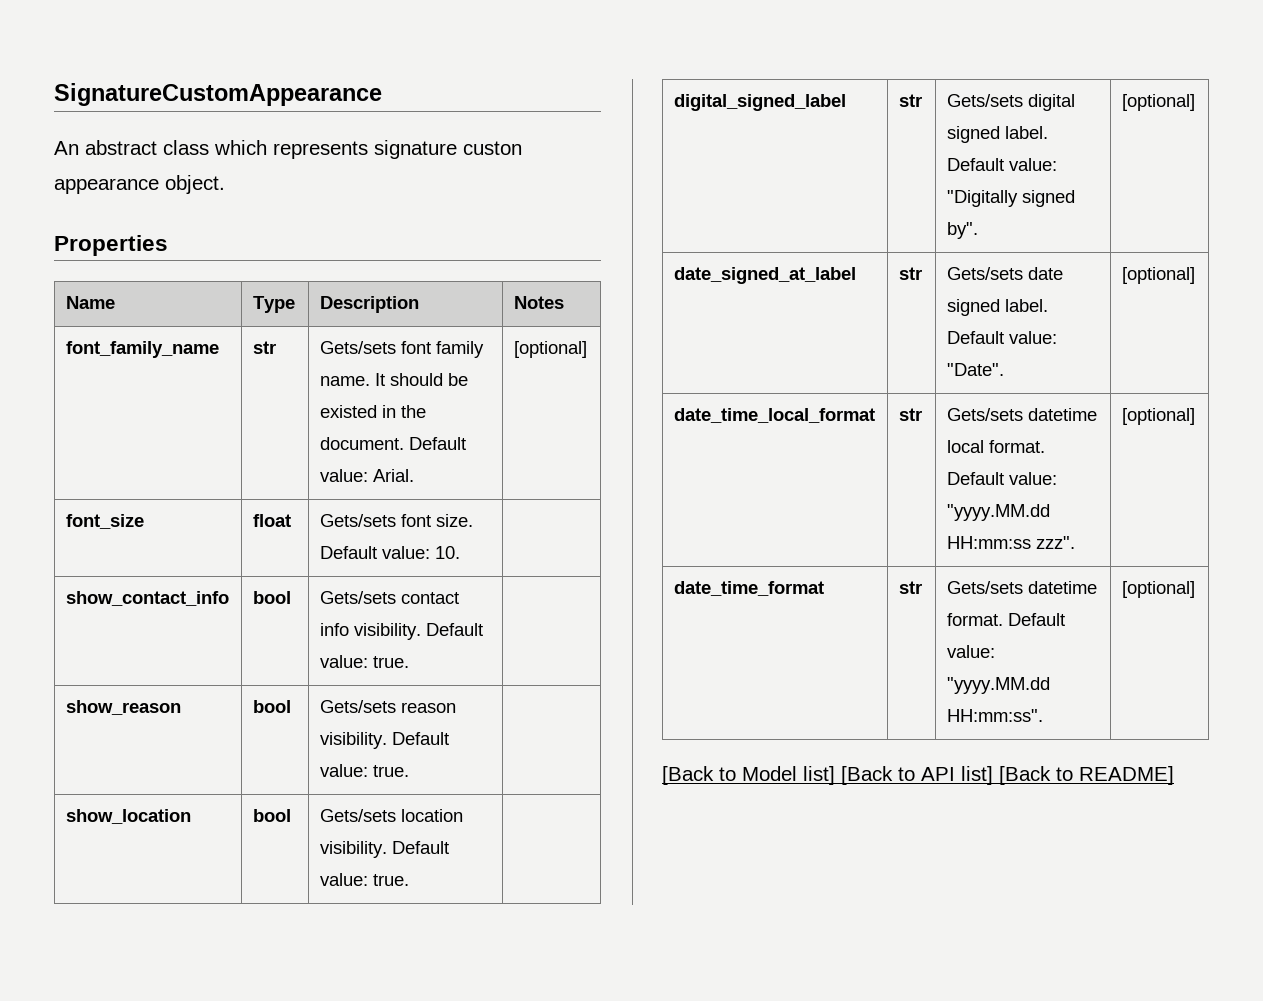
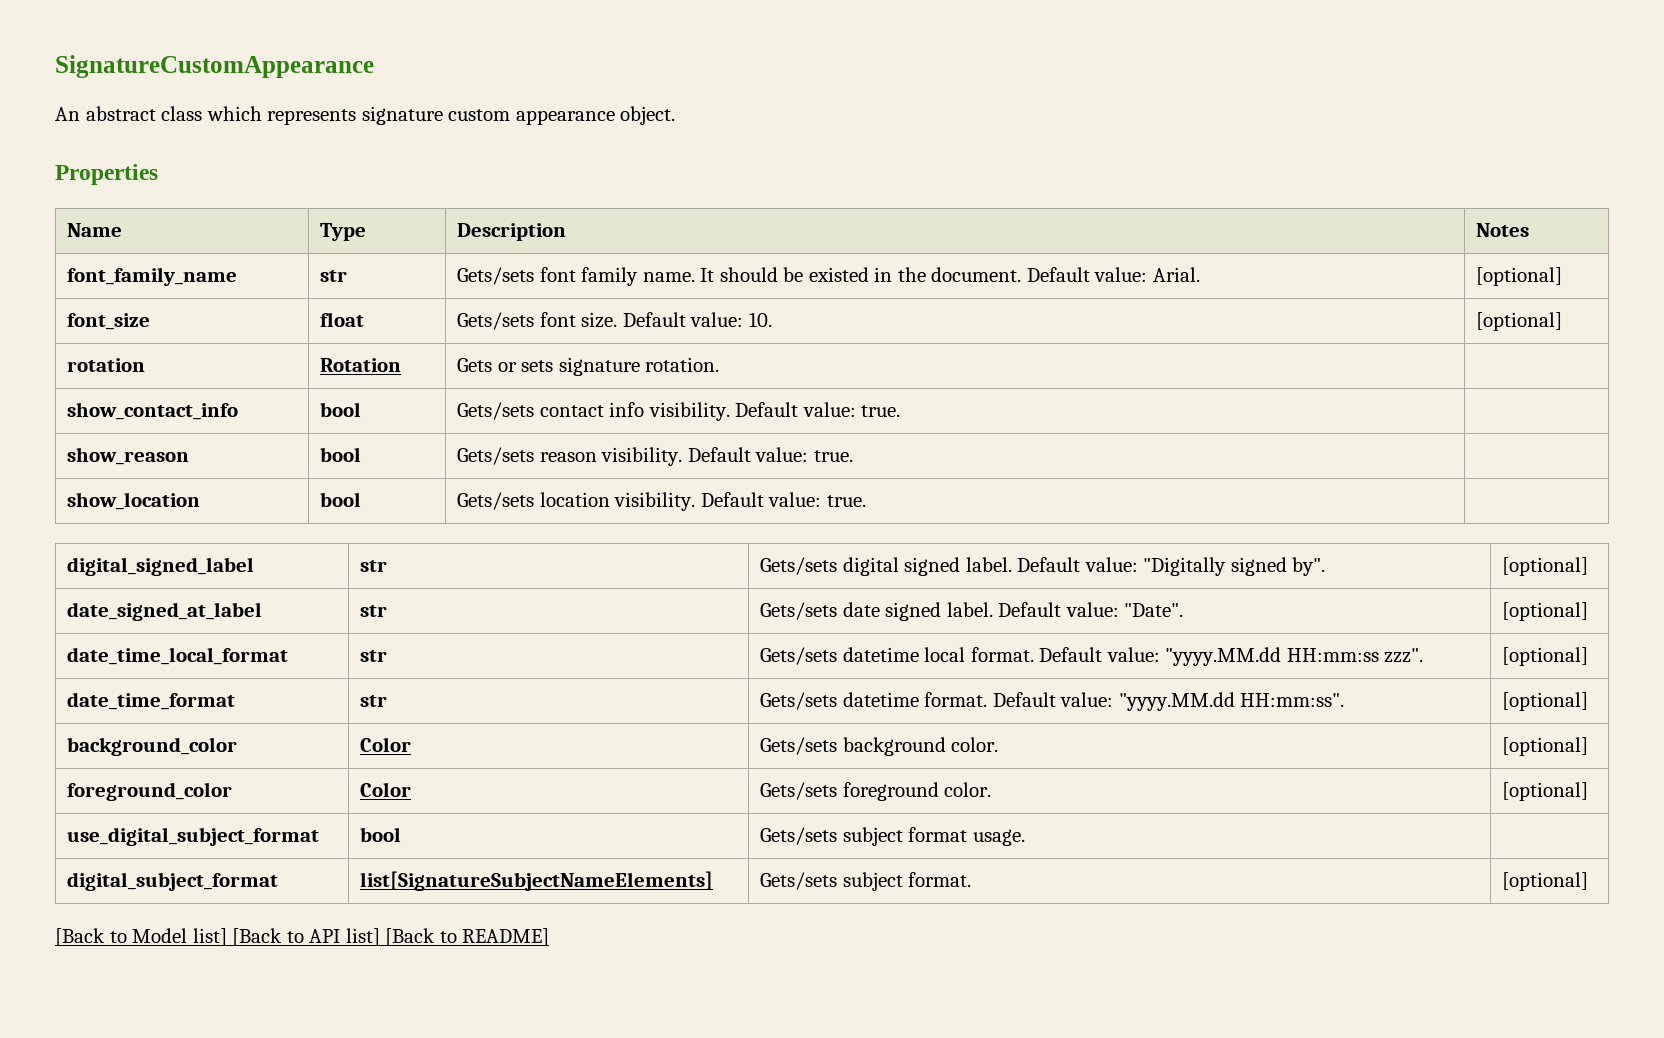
- An abstract class which represents signature custon appearance object.
+ An abstract class which represents signature custom appearance object.
- font_size | float | Gets/sets font size. Default value: 10. |
+ font_size | float | Gets/sets font size. Default value: 10. | [optional]
+ rotation | Rotation | Gets or sets signature rotation. |
+ background_color | Color | Gets/sets background color. | [optional]
+ foreground_color | Color | Gets/sets foreground color. | [optional]
+ use_digital_subject_format | bool | Gets/sets subject format usage. |
+ digital_subject_format | list[SignatureSubjectNameElements] | Gets/sets subject format. | [optional]

